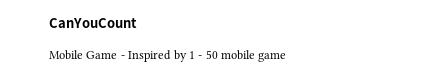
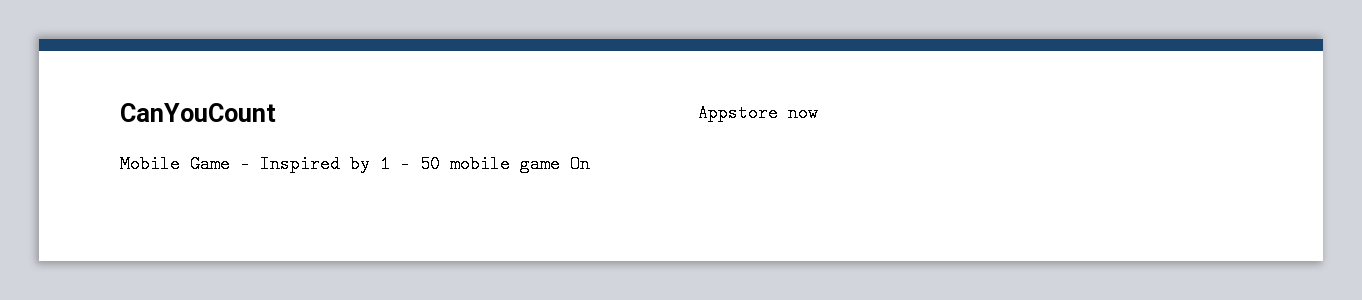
- Mobile Game - Inspired by 1 - 50 mobile game
+ Mobile Game - Inspired by 1 - 50 mobile game On Appstore now

